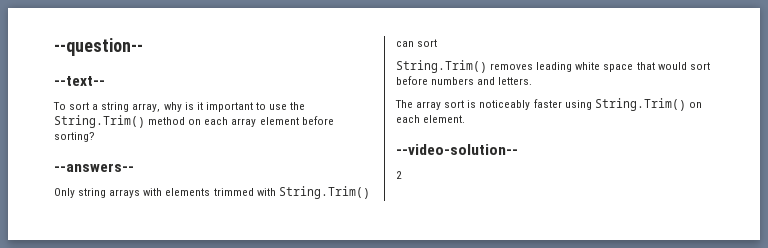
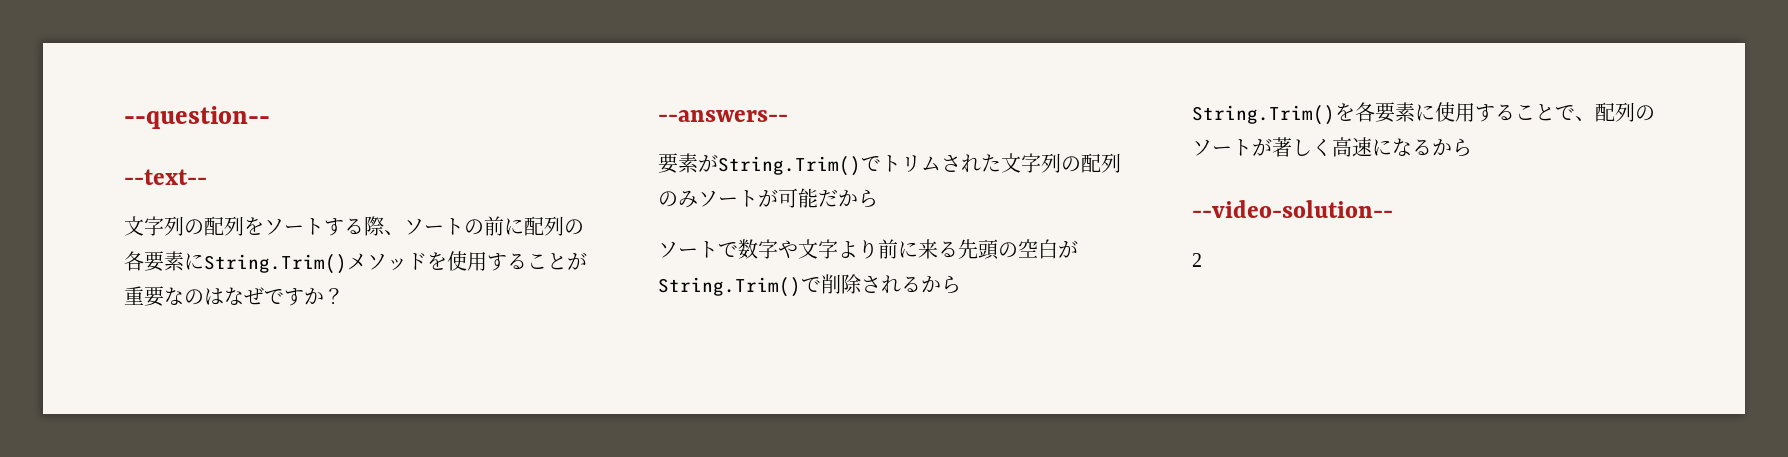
- To sort a string array, why is it important to use the String.Trim() method on each array element before sorting?
+ 文字列の配列をソートする際、ソートの前に配列の各要素にString.Trim()メソッドを使用することが重要なのはなぜですか？
  --answers--
- Only string arrays with elements trimmed with String.Trim() can sort
- String.Trim() removes leading white space that would sort before numbers and letters.
- The array sort is noticeably faster using String.Trim() on each element.
+ 要素がString.Trim()でトリムされた文字列の配列のみソートが可能だから
+ ソートで数字や文字より前に来る先頭の空白がString.Trim()で削除されるから
+ String.Trim()を各要素に使用することで、配列のソートが著しく高速になるから

